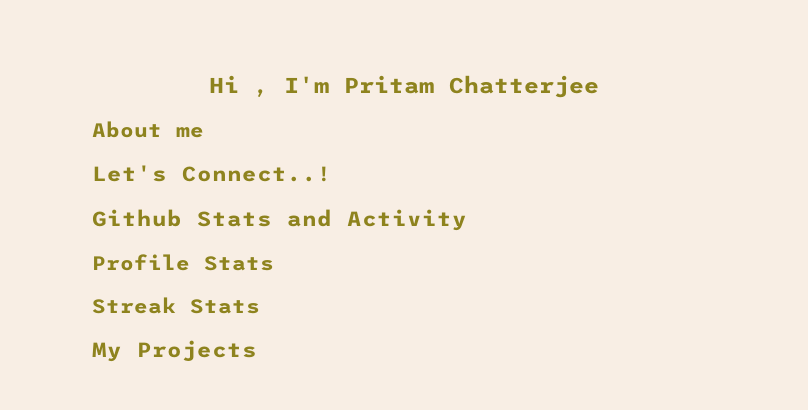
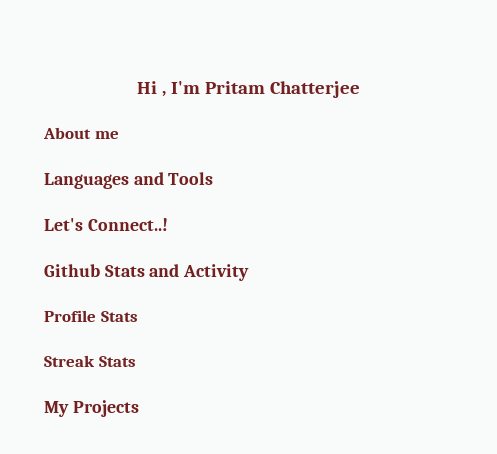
+ Languages and Tools

